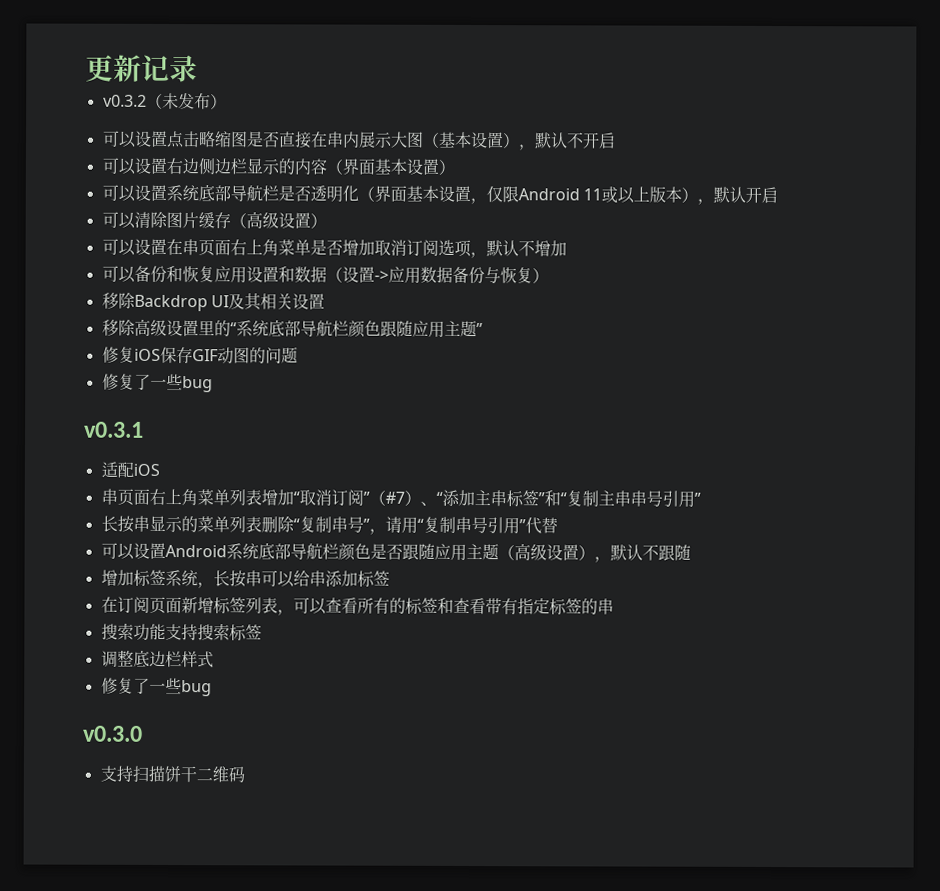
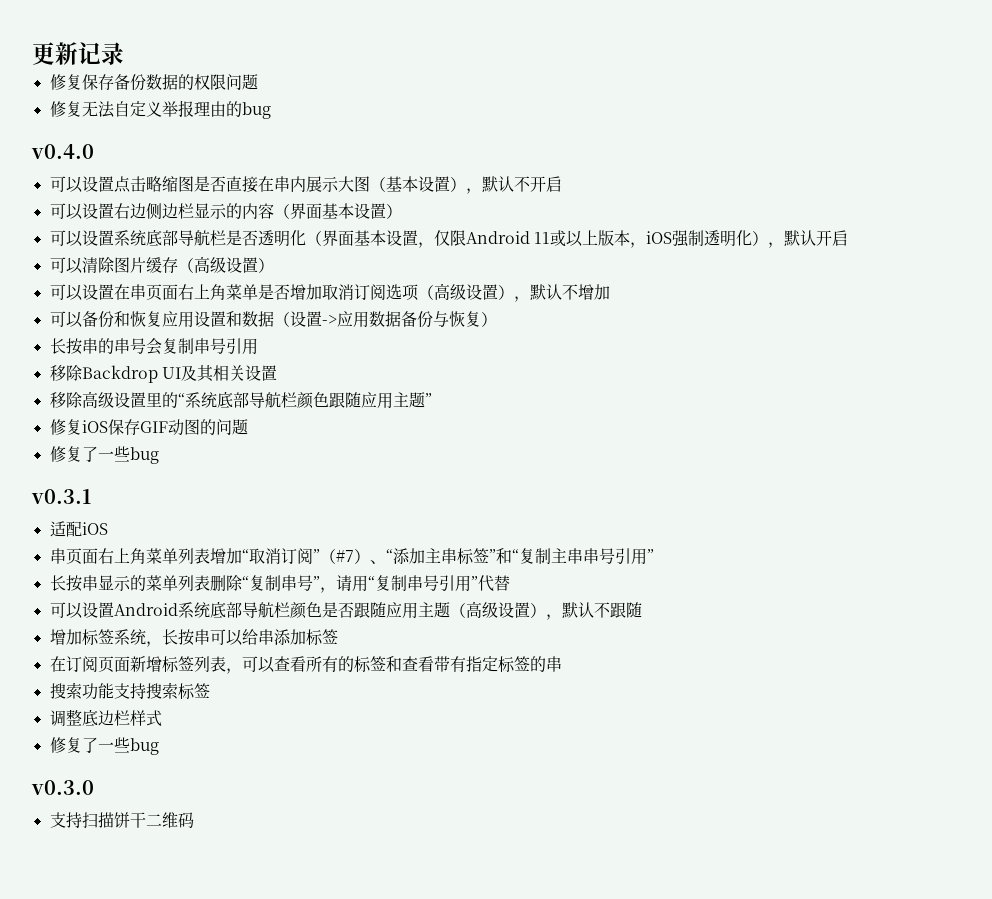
- v0.3.2（未发布）
+ 修复保存备份数据的权限问题
+ 修复无法自定义举报理由的bug
+ v0.4.0
- 可以设置系统底部导航栏是否透明化（界面基本设置，仅限Android 11或以上版本），默认开启
+ 可以设置系统底部导航栏是否透明化（界面基本设置，仅限Android 11或以上版本，iOS强制透明化），默认开启
- 可以设置在串页面右上角菜单是否增加取消订阅选项，默认不增加
+ 可以设置在串页面右上角菜单是否增加取消订阅选项（高级设置），默认不增加
+ 长按串的串号会复制串号引用

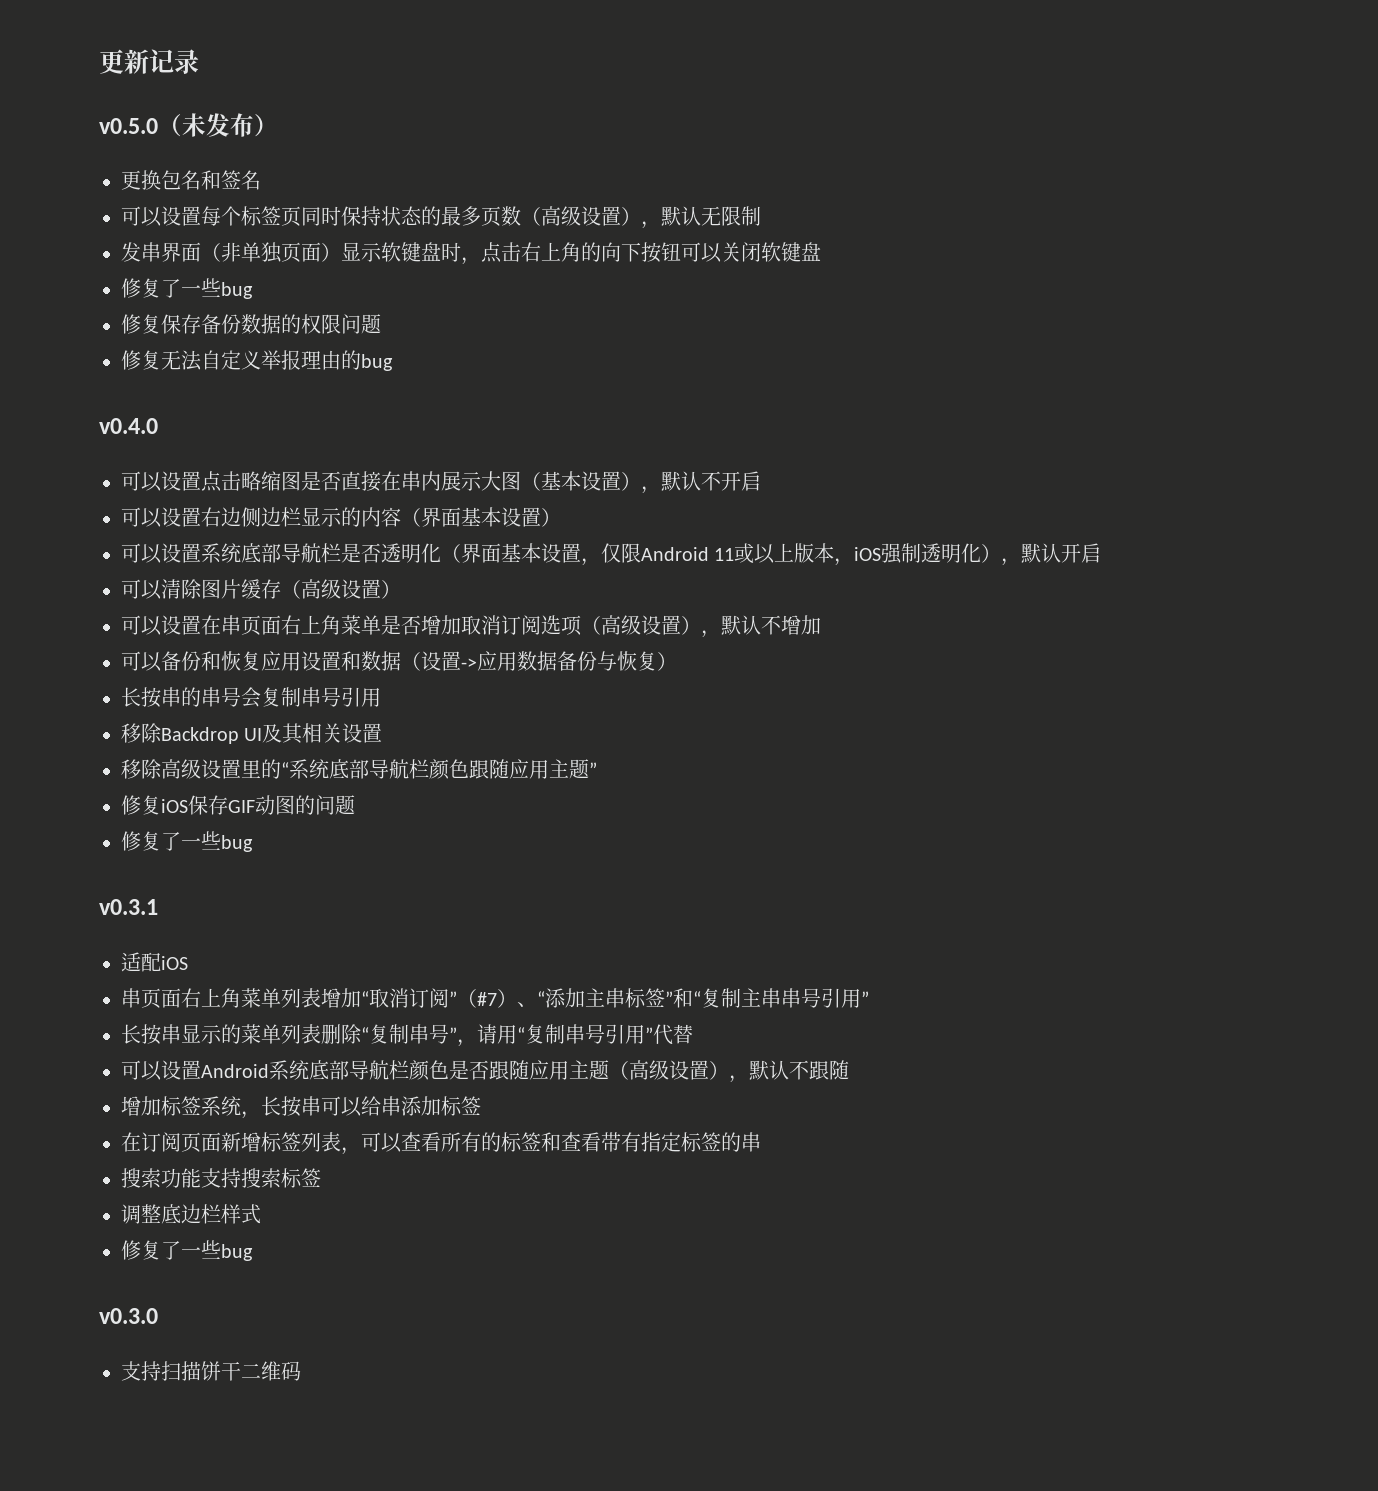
+ v0.5.0（未发布）
+ 更换包名和签名
+ 可以设置每个标签页同时保持状态的最多页数（高级设置），默认无限制
+ 发串界面（非单独页面）显示软键盘时，点击右上角的向下按钮可以关闭软键盘
+ 修复了一些bug

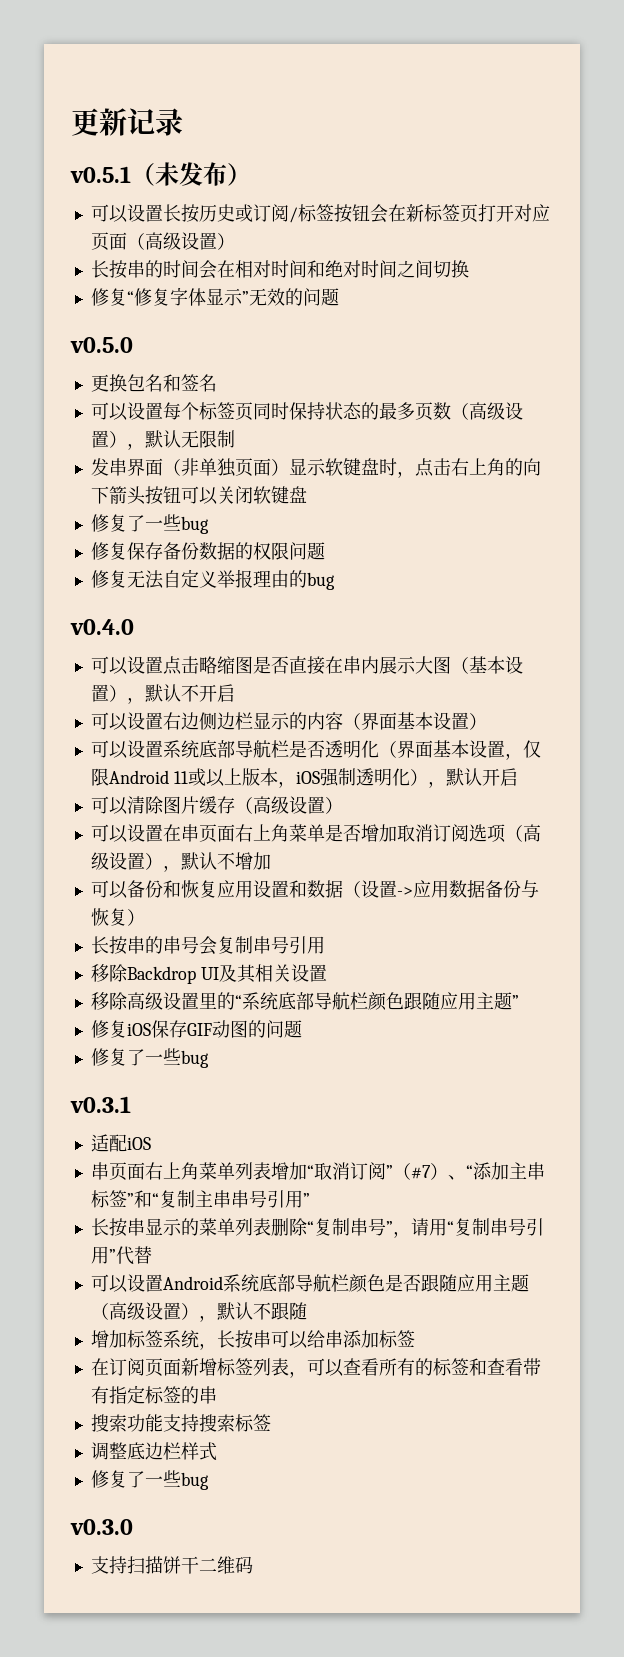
- v0.5.0（未发布）
+ v0.5.1（未发布）
+ 可以设置长按历史或订阅/标签按钮会在新标签页打开对应页面（高级设置）
+ 长按串的时间会在相对时间和绝对时间之间切换
+ 修复“修复字体显示”无效的问题
+ v0.5.0
- 发串界面（非单独页面）显示软键盘时，点击右上角的向下按钮可以关闭软键盘
+ 发串界面（非单独页面）显示软键盘时，点击右上角的向下箭头按钮可以关闭软键盘

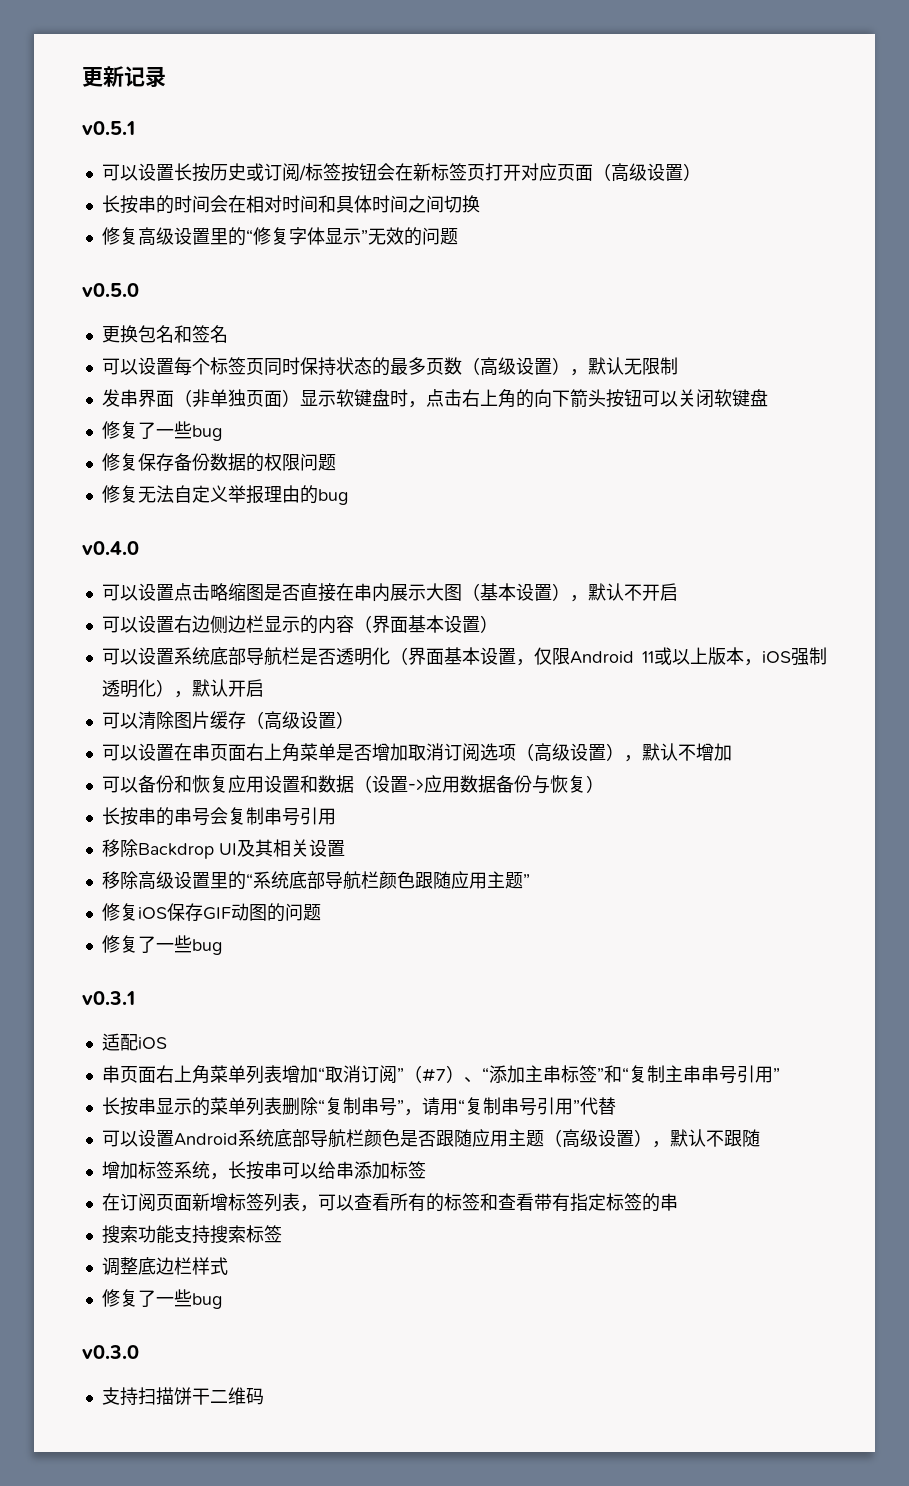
- v0.5.1（未发布）
+ v0.5.1
- 长按串的时间会在相对时间和绝对时间之间切换
+ 长按串的时间会在相对时间和具体时间之间切换
- 修复“修复字体显示”无效的问题
+ 修复高级设置里的“修复字体显示”无效的问题

